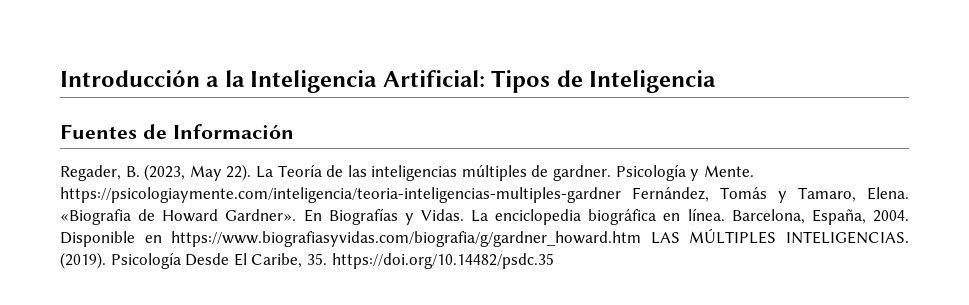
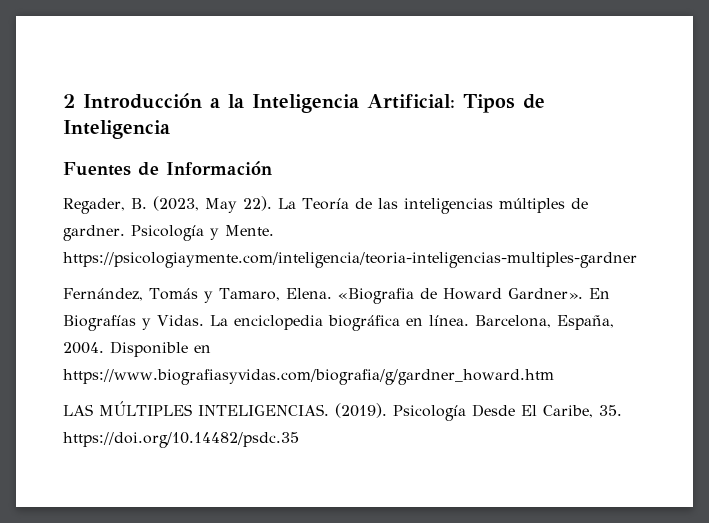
- Introducción a la Inteligencia Artificial: Tipos de Inteligencia
+ 2 Introducción a la Inteligencia Artificial: Tipos de Inteligencia
- Psicología y Mente. https://psicologiaymente.com/inteligencia/teoria-inteligencias-multiples-gardner Fernández, Tomás y Tamaro, Elena.
+ Psicología y Mente. https://psicologiaymente.com/inteligencia/teoria-inteligencias-multiples-gardner
+ Fernández, Tomás y Tamaro, Elena.
- Disponible en https://www.biografiasyvidas.com/biografia/g/gardner_howard.htm LAS MÚLTIPLES INTELIGENCIAS.
+ Disponible en https://www.biografiasyvidas.com/biografia/g/gardner_howard.htm
+ LAS MÚLTIPLES INTELIGENCIAS.

